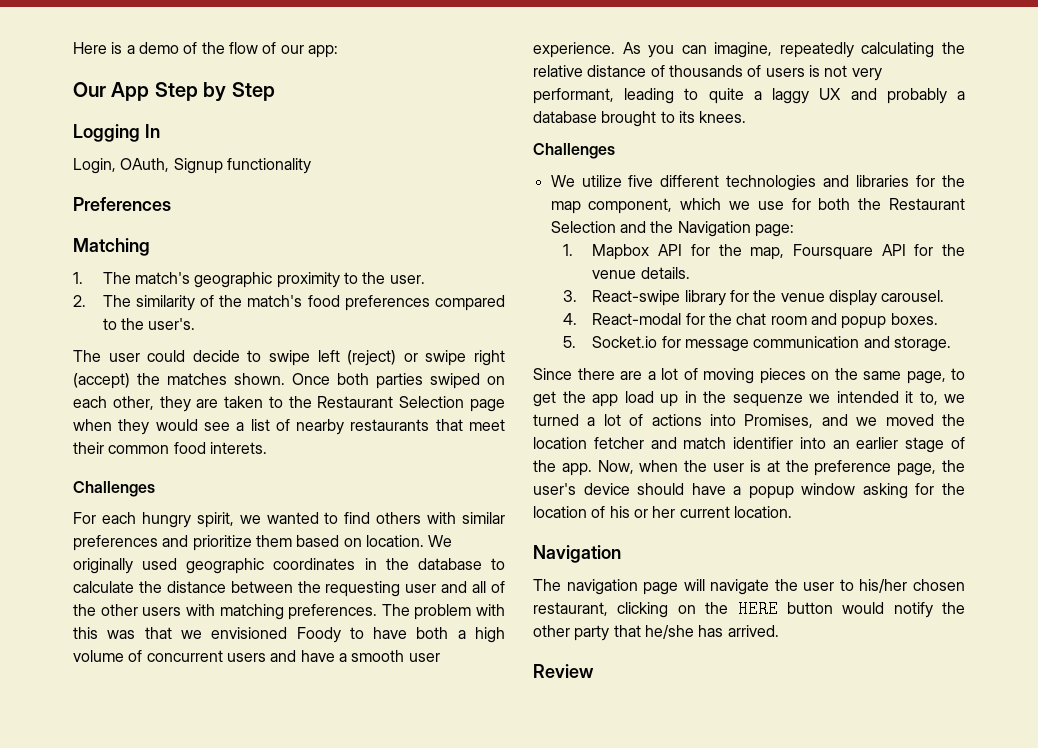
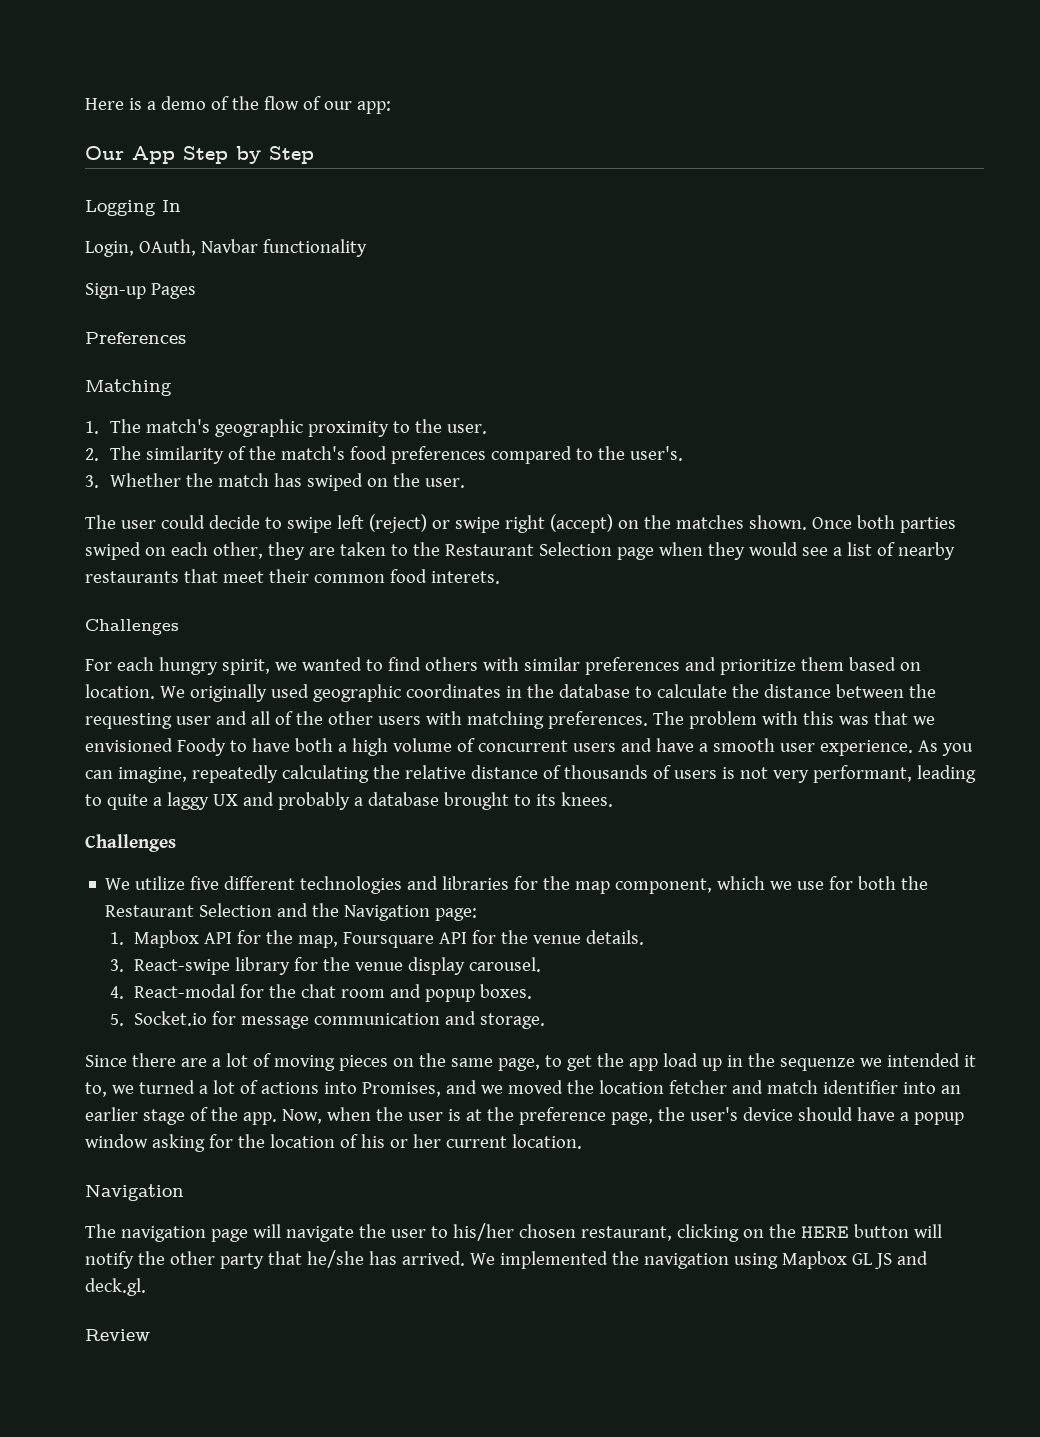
- Login, OAuth, Signup functionality
+ Login, OAuth, Navbar functionality
+ Sign-up Pages
+ 3. Whether the match has swiped on the user.
- The user could decide to swipe left (reject) or swipe right (accept) the matches shown.
+ The user could decide to swipe left (reject) or swipe right (accept) on the matches shown.
- The navigation page will navigate the user to his/her chosen restaurant, clicking on the HERE button would notify the other party that he/she has arrived.
+ The navigation page will navigate the user to his/her chosen restaurant, clicking on the HERE button will notify the other party that he/she has arrived. We implemented the navigation using Mapbox GL JS and deck.gl.

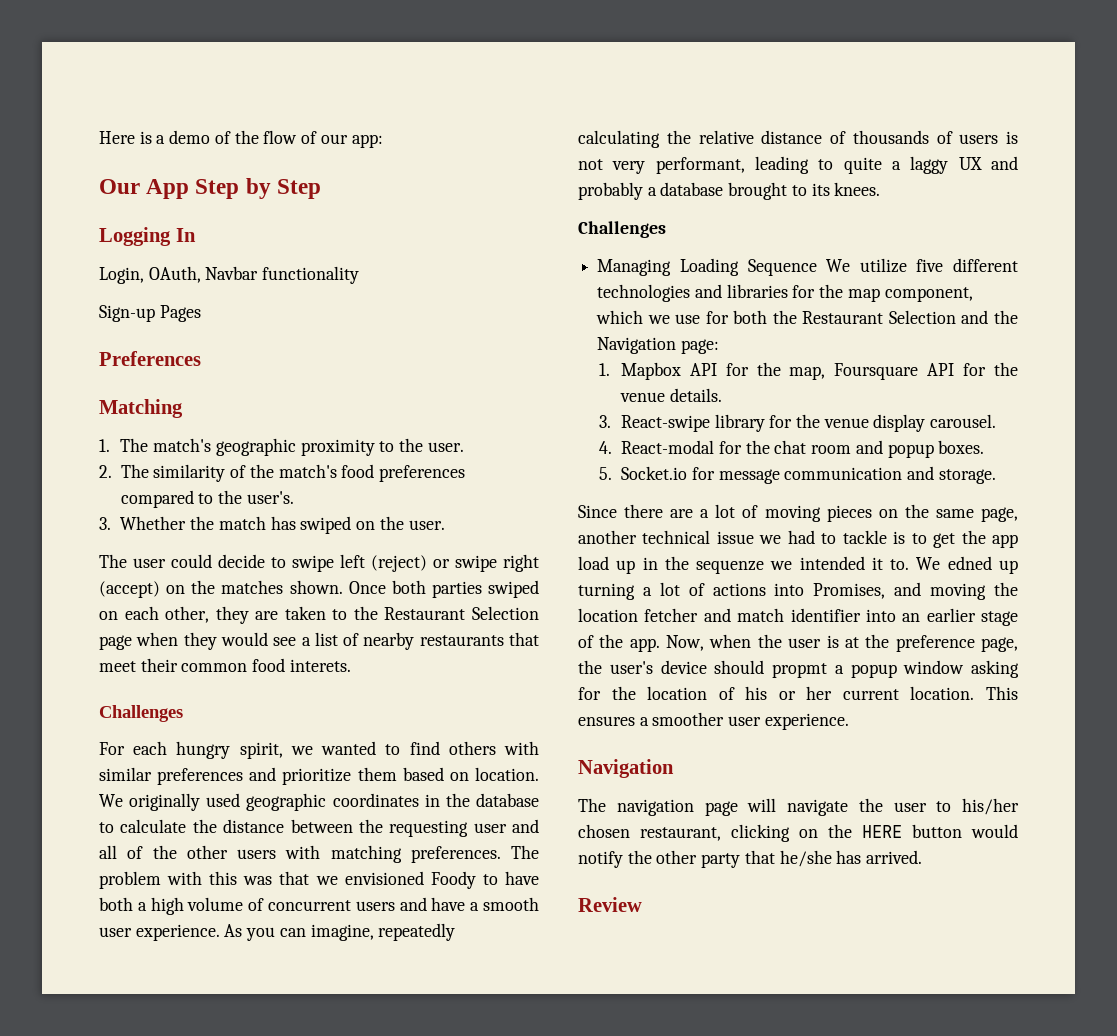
- We utilize five different technologies and libraries for the map component, which we use for both the Restaurant Selection and the Navigation page:
+ Managing Loading Sequence We utilize five different technologies and libraries for the map component, which we use for both the Restaurant Selection and the Navigation page:
- Since there are a lot of moving pieces on the same page, to get the app load up in the sequenze we intended it to, we turned a lot of actions into Promises, and we moved the location fetcher and match identifier into an earlier stage of the app.
+ Since there are a lot of moving pieces on the same page, another technical issue we had to tackle is to get the app load up in the sequenze we intended it to. We edned up turning a lot of actions into Promises, and moving the location fetcher and match identifier into an earlier stage of the app.
- Now, when the user is at the preference page, the user's device should have a popup window asking for the location of his or her current location.
+ Now, when the user is at the preference page, the user's device should propmt a popup window asking for the location of his or her current location. This ensures a smoother user experience.
- The navigation page will navigate the user to his/her chosen restaurant, clicking on the HERE button will notify the other party that he/she has arrived. We implemented the navigation using Mapbox GL JS and deck.gl.
+ The navigation page will navigate the user to his/her chosen restaurant, clicking on the HERE button would notify the other party that he/she has arrived.

